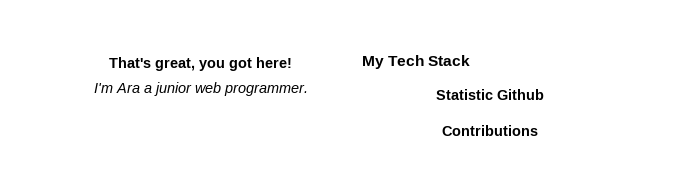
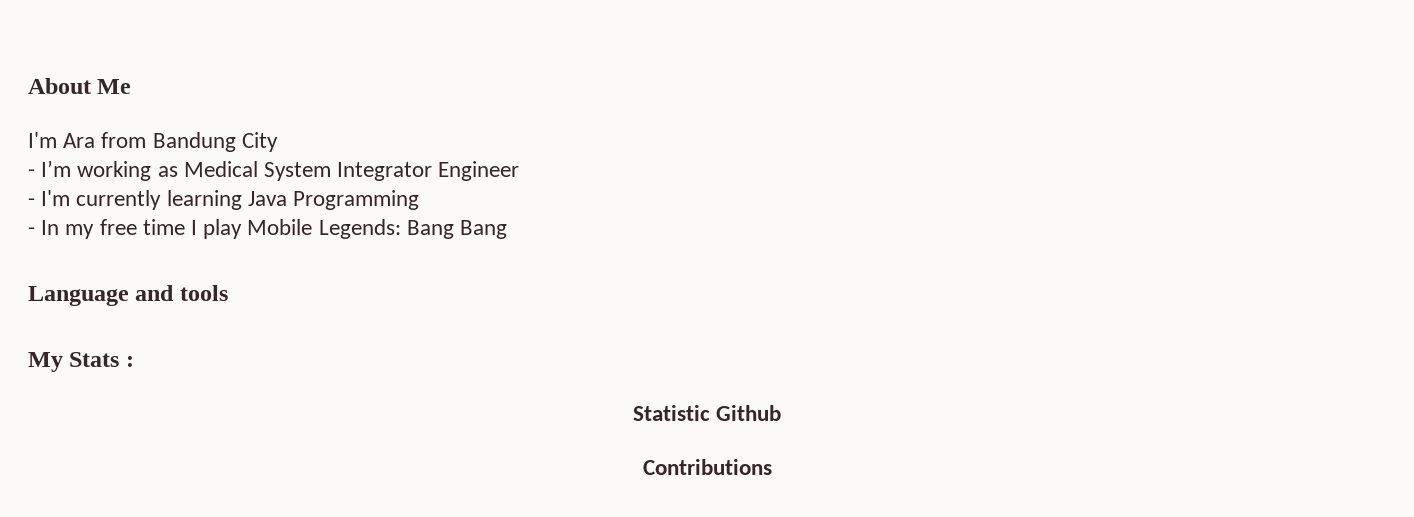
- That's great, you got here!
- I'm Ara a junior web programmer.
+ About Me
+ I'm Ara from Bandung City
+ - I’m working as Medical System Integrator Engineer
+ - I'm currently learning Java Programming
+ - In my free time I play Mobile Legends: Bang Bang
+ Language and tools
- My Tech Stack
+ My Stats :

